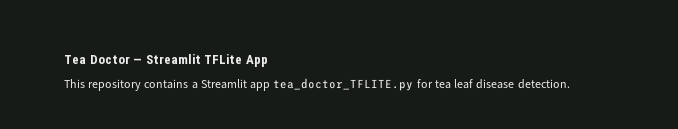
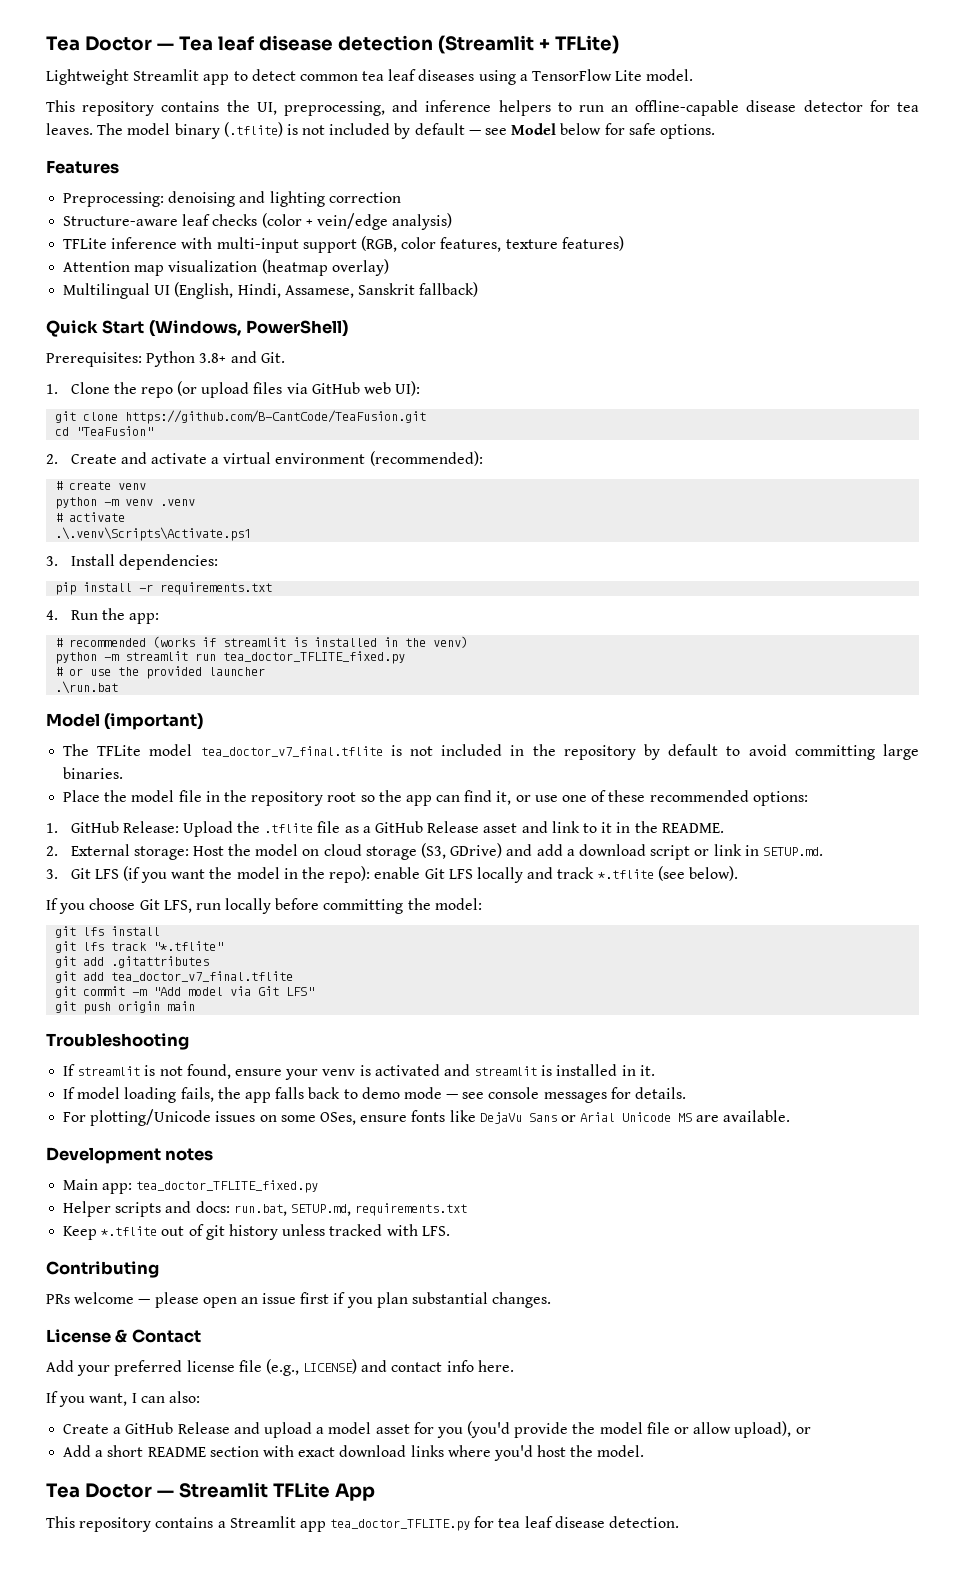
+ Tea Doctor — Tea leaf disease detection (Streamlit + TFLite)
+ Lightweight Streamlit app to detect common tea leaf diseases using a TensorFlow Lite model.
+ This repository contains the UI, preprocessing, and inference helpers to run an offline-capable disease detector for tea leaves. The model binary (.tflite) is not included by default — see Model below for safe options.
+ Features
+ Preprocessing: denoising and lighting correction
+ Structure-aware leaf checks (color + vein/edge analysis)
+ TFLite inference with multi-input support (RGB, color features, texture features)
+ Attention map visualization (heatmap overlay)
+ Multilingual UI (English, Hindi, Assamese, Sanskrit fallback)
+ Quick Start (Windows, PowerShell)
+ Prerequisites: Python 3.8+ and Git.
+ 1. Clone the repo (or upload files via GitHub web UI):
+ git clone https://github.com/B-CantCode/TeaFusion.git
+ cd "TeaFusion"
+ 2. Create and activate a virtual environment (recommended):
+ # create venv
+ python -m venv .venv
+ # activate
+ .\.venv\Scripts\Activate.ps1
+ 3. Install dependencies:
+ pip install -r requirements.txt
+ 4. Run the app:
+ # recommended (works if streamlit is installed in the venv)
+ python -m streamlit run tea_doctor_TFLITE_fixed.py
+ # or use the provided launcher
+ .\run.bat
+ Model (important)
+ The TFLite model tea_doctor_v7_final.tflite is not included in the repository by default to avoid committing large binaries.
+ Place the model file in the repository root so the app can find it, or use one of these recommended options:
+ 1. GitHub Release: Upload the .tflite file as a GitHub Release asset and link to it in the README.
+ 2. External storage: Host the model on cloud storage (S3, GDrive) and add a download script or link in SETUP.md.
+ 3. Git LFS (if you want the model in the repo): enable Git LFS locally and track *.tflite (see below).
+ If you choose Git LFS, run locally before committing the model:
+ git lfs install
+ git lfs track "*.tflite"
+ git add .gitattributes
+ git add tea_doctor_v7_final.tflite
+ git commit -m "Add model via Git LFS"
+ git push origin main
+ Troubleshooting
+ If streamlit is not found, ensure your venv is activated and streamlit is installed in it.
+ If model loading fails, the app falls back to demo mode — see console messages for details.
+ For plotting/Unicode issues on some OSes, ensure fonts like DejaVu Sans or Arial Unicode MS are available.
+ Development notes
+ Main app: tea_doctor_TFLITE_fixed.py
+ Helper scripts and docs: run.bat, SETUP.md, requirements.txt
+ Keep *.tflite out of git history unless tracked with LFS.
+ Contributing
+ PRs welcome — please open an issue first if you plan substantial changes.
+ License & Contact
+ Add your preferred license file (e.g., LICENSE) and contact info here.
+ If you want, I can also:
+ Create a GitHub Release and upload a model asset for you (you'd provide the model file or allow upload), or
+ Add a short README section with exact download links where you'd host the model.

